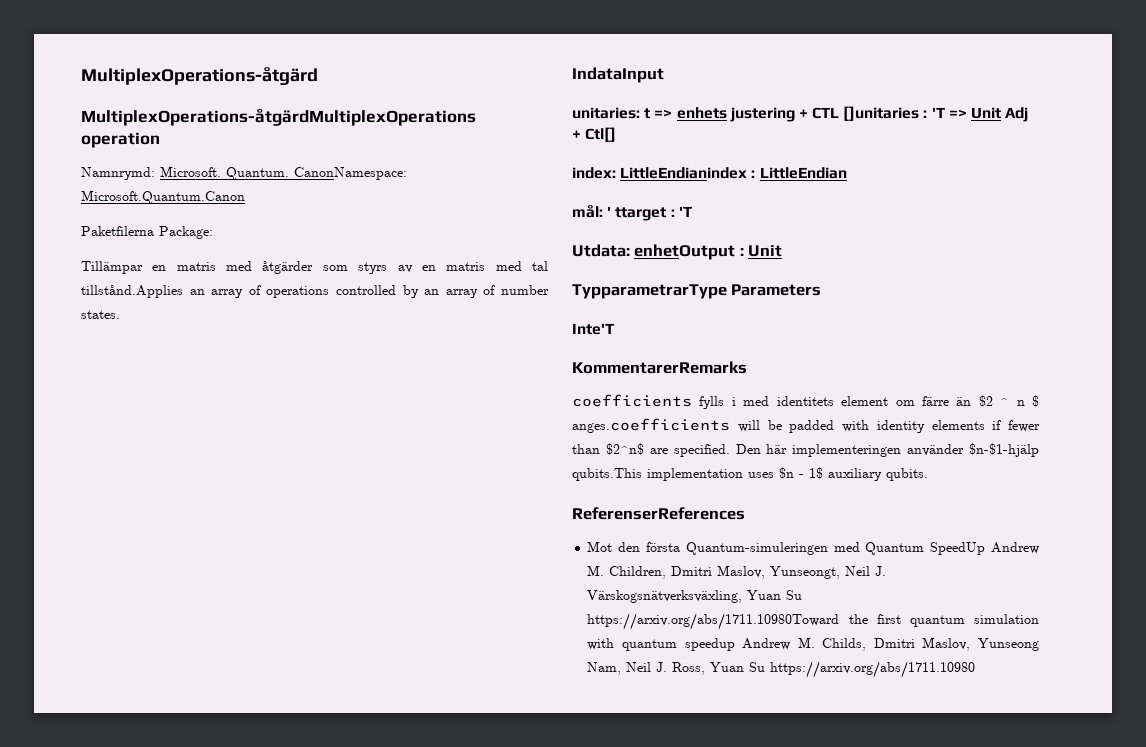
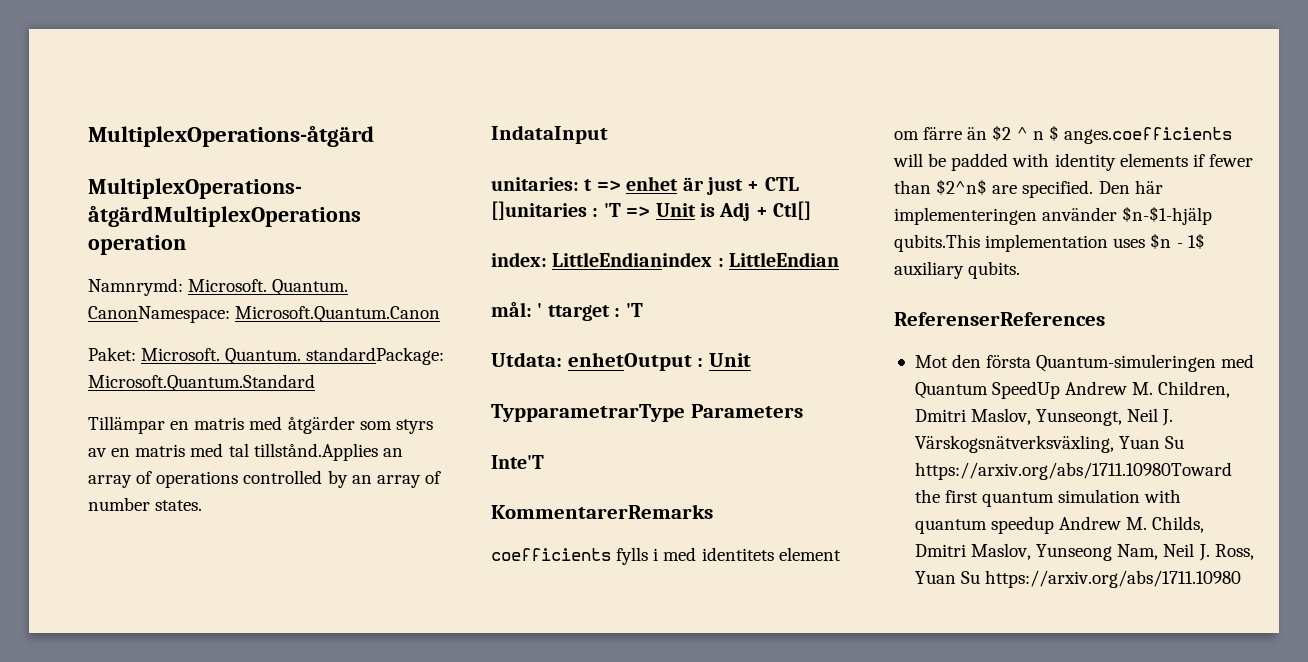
- Paketfilerna Package:
+ Paket: Microsoft. Quantum. standardPackage: Microsoft.Quantum.Standard
- unitaries: t => enhets justering + CTL []unitaries : 'T => Unit Adj + Ctl[]
+ unitaries: t => enhet är just + CTL []unitaries : 'T => Unit is Adj + Ctl[]

